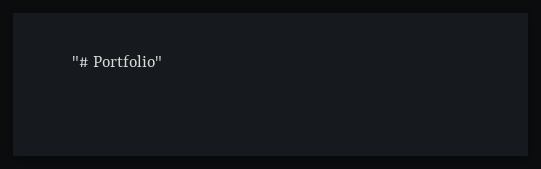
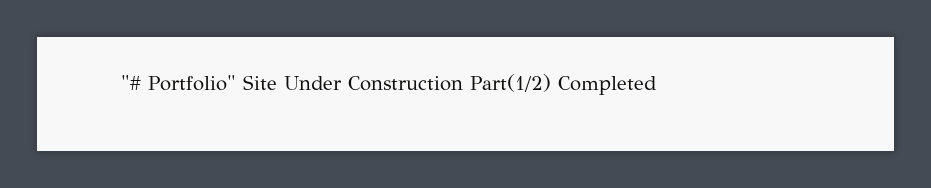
- "# Portfolio"
+ "# Portfolio" Site Under Construction Part(1/2) Completed

